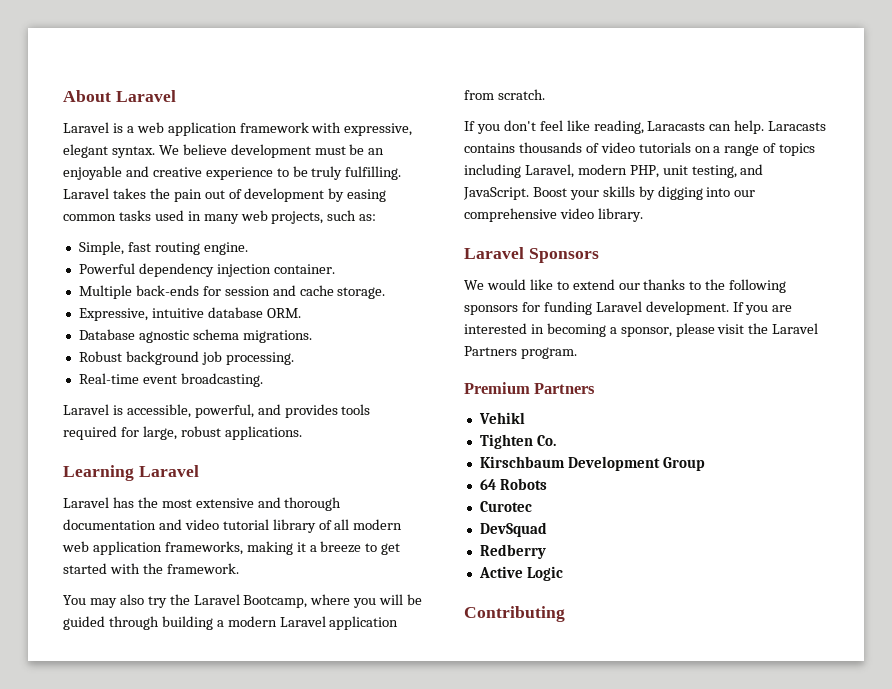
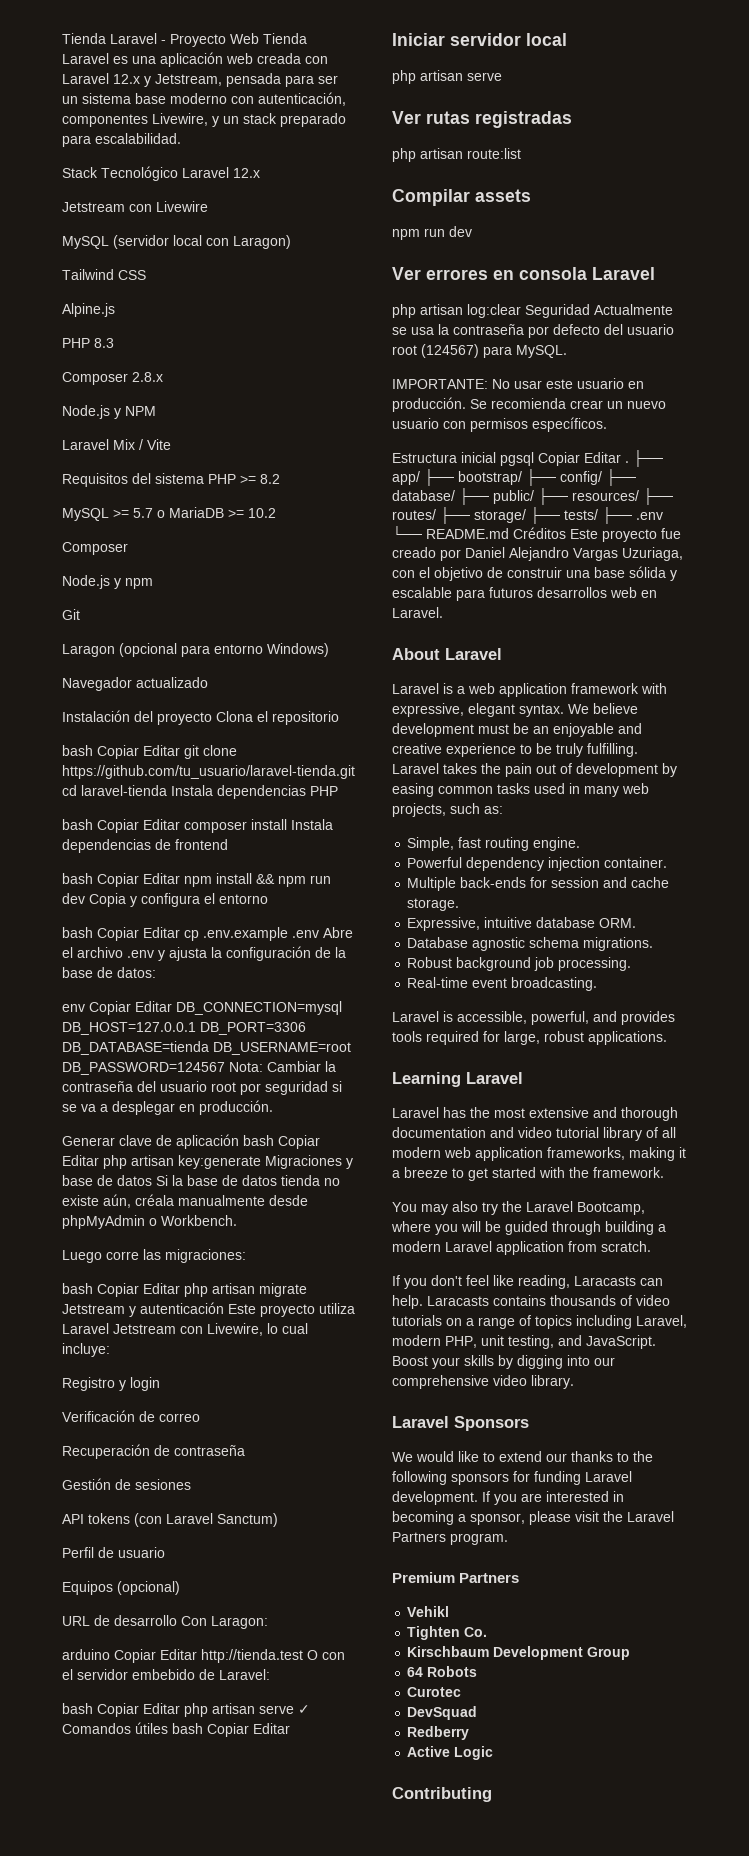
+ Tienda Laravel - Proyecto Web Tienda Laravel es una aplicación web creada con Laravel 12.x y Jetstream, pensada para ser un sistema base moderno con autenticación, componentes Livewire, y un stack preparado para escalabilidad.
+ Stack Tecnológico Laravel 12.x
+ Jetstream con Livewire
+ MySQL (servidor local con Laragon)
+ Tailwind CSS
+ Alpine.js
+ PHP 8.3
+ Composer 2.8.x
+ Node.js y NPM
+ Laravel Mix / Vite
+ Requisitos del sistema PHP >= 8.2
+ MySQL >= 5.7 o MariaDB >= 10.2
+ Composer
+ Node.js y npm
+ Git
+ Laragon (opcional para entorno Windows)
+ Navegador actualizado
+ Instalación del proyecto Clona el repositorio
+ bash Copiar Editar git clone https://github.com/tu_usuario/laravel-tienda.git cd laravel-tienda Instala dependencias PHP
+ bash Copiar Editar composer install Instala dependencias de frontend
+ bash Copiar Editar npm install && npm run dev Copia y configura el entorno
+ bash Copiar Editar cp .env.example .env Abre el archivo .env y ajusta la configuración de la base de datos:
+ env Copiar Editar DB_CONNECTION=mysql DB_HOST=127.0.0.1 DB_PORT=3306 DB_DATABASE=tienda DB_USERNAME=root DB_PASSWORD=124567 Nota: Cambiar la contraseña del usuario root por seguridad si se va a desplegar en producción.
+ Generar clave de aplicación bash Copiar Editar php artisan key:generate Migraciones y base de datos Si la base de datos tienda no existe aún, créala manualmente desde phpMyAdmin o Workbench.
+ Luego corre las migraciones:
+ bash Copiar Editar php artisan migrate Jetstream y autenticación Este proyecto utiliza Laravel Jetstream con Livewire, lo cual incluye:
+ Registro y login
+ Verificación de correo
+ Recuperación de contraseña
+ Gestión de sesiones
+ API tokens (con Laravel Sanctum)
+ Perfil de usuario
+ Equipos (opcional)
+ URL de desarrollo Con Laragon:
+ arduino Copiar Editar http://tienda.test O con el servidor embebido de Laravel:
+ bash Copiar Editar php artisan serve ✓ Comandos útiles bash Copiar Editar
+ Iniciar servidor local
+ php artisan serve
+ Ver rutas registradas
+ php artisan route:list
+ Compilar assets
+ npm run dev
+ Ver errores en consola Laravel
+ php artisan log:clear Seguridad Actualmente se usa la contraseña por defecto del usuario root (124567) para MySQL.
+ IMPORTANTE: No usar este usuario en producción. Se recomienda crear un nuevo usuario con permisos específicos.
+ Estructura inicial pgsql Copiar Editar . ├── app/ ├── bootstrap/ ├── config/ ├── database/ ├── public/ ├── resources/ ├── routes/ ├── storage/ ├── tests/ ├── .env └── README.md Créditos Este proyecto fue creado por Daniel Alejandro Vargas Uzuriaga, con el objetivo de construir una base sólida y escalable para futuros desarrollos web en Laravel.

